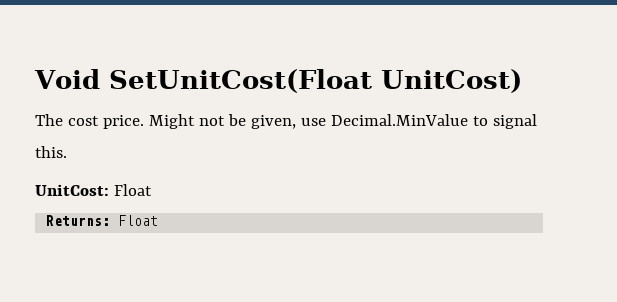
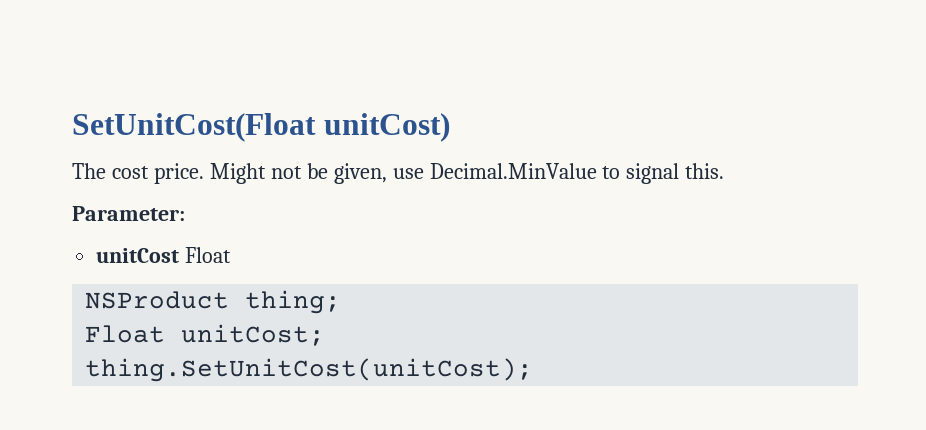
- Void SetUnitCost(Float UnitCost)
+ SetUnitCost(Float unitCost)
- UnitCost: Float
+ Parameter:
+ unitCost Float
- Returns: Float
+ NSProduct thing;
+ Float unitCost;
+ thing.SetUnitCost(unitCost);

